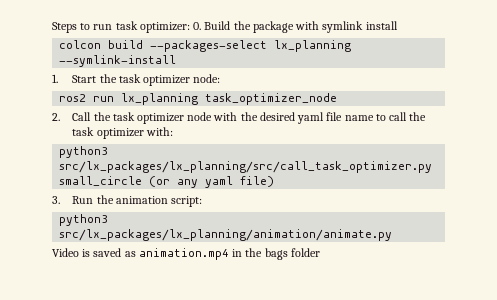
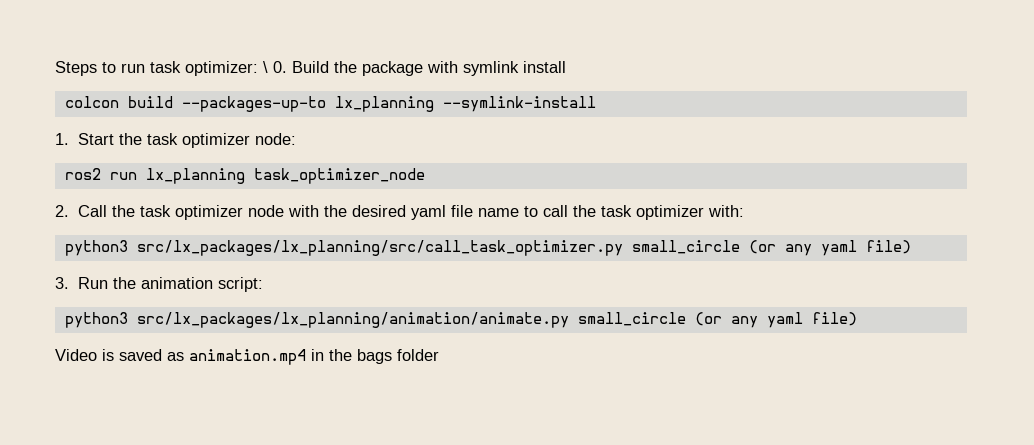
- Steps to run task optimizer: 0. Build the package with symlink install
+ Steps to run task optimizer: \ 0. Build the package with symlink install
- colcon build --packages-select lx_planning --symlink-install
+ colcon build --packages-up-to lx_planning --symlink-install
- python3 src/lx_packages/lx_planning/animation/animate.py
+ python3 src/lx_packages/lx_planning/animation/animate.py small_circle (or any yaml file)

